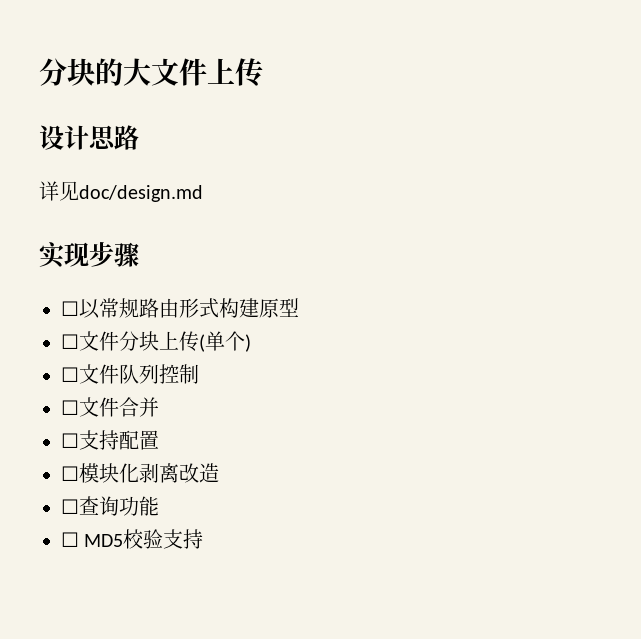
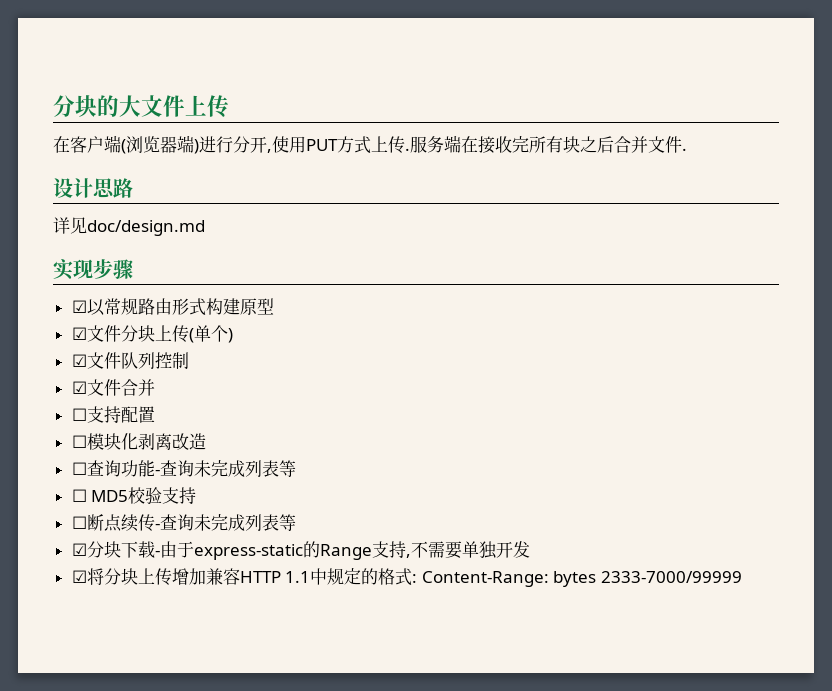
+ 在客户端(浏览器端)进行分开,使用PUT方式上传.服务端在接收完所有块之后合并文件.
- ☐以常规路由形式构建原型
+ ☑以常规路由形式构建原型
- ☐文件分块上传(单个)
+ ☑文件分块上传(单个)
- ☐文件队列控制
+ ☑文件队列控制
- ☐文件合并
+ ☑文件合并
- ☐查询功能
+ ☐查询功能-查询未完成列表等
+ ☐断点续传-查询未完成列表等
+ ☑分块下载-由于express-static的Range支持,不需要单独开发
+ ☑将分块上传增加兼容HTTP 1.1中规定的格式: Content-Range: bytes 2333-7000/99999

